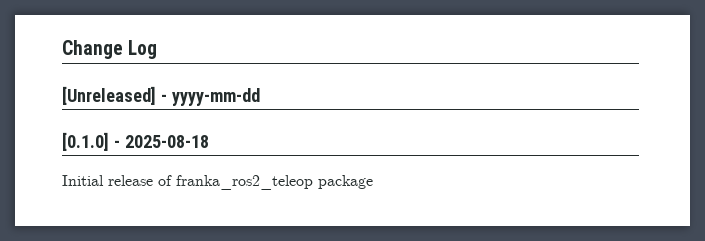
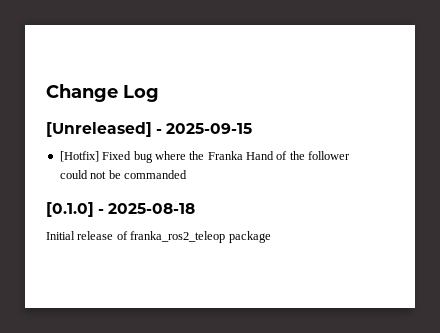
- [Unreleased] - yyyy-mm-dd
+ [Unreleased] - 2025-09-15
+ [Hotfix] Fixed bug where the Franka Hand of the follower could not be commanded

